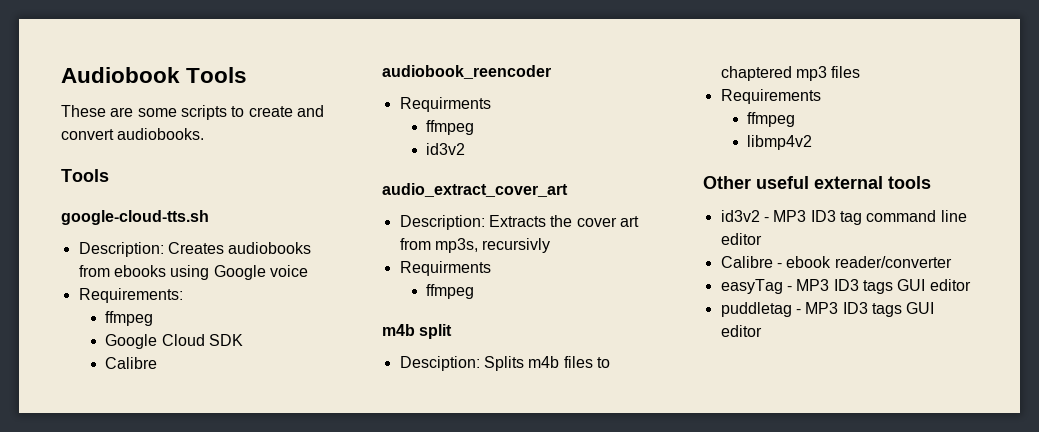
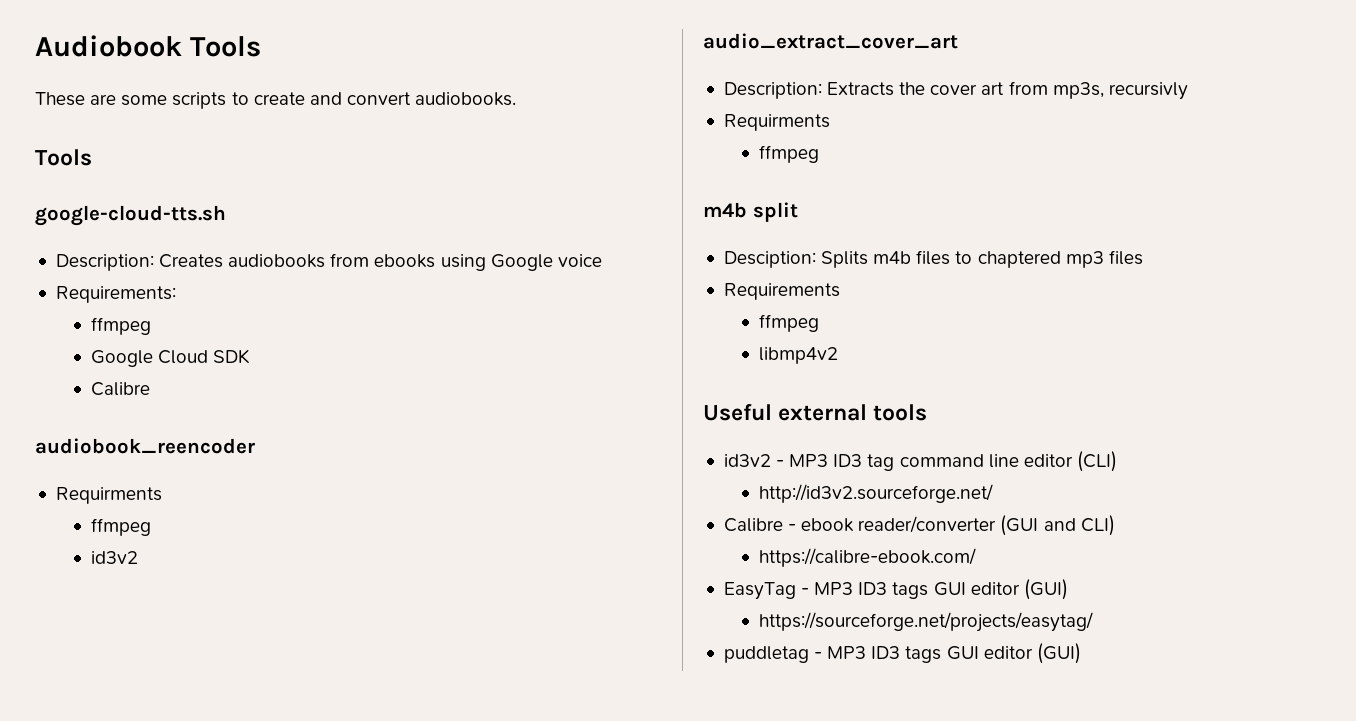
- Other useful external tools
+ Useful external tools
- id3v2 - MP3 ID3 tag command line editor
+ id3v2 - MP3 ID3 tag command line editor (CLI)
+ http://id3v2.sourceforge.net/
- Calibre - ebook reader/converter
- easyTag - MP3 ID3 tags GUI editor
+ Calibre - ebook reader/converter (GUI and CLI)
+ https://calibre-ebook.com/
+ EasyTag - MP3 ID3 tags GUI editor (GUI)
+ https://sourceforge.net/projects/easytag/
- puddletag - MP3 ID3 tags GUI editor
+ puddletag - MP3 ID3 tags GUI editor (GUI)

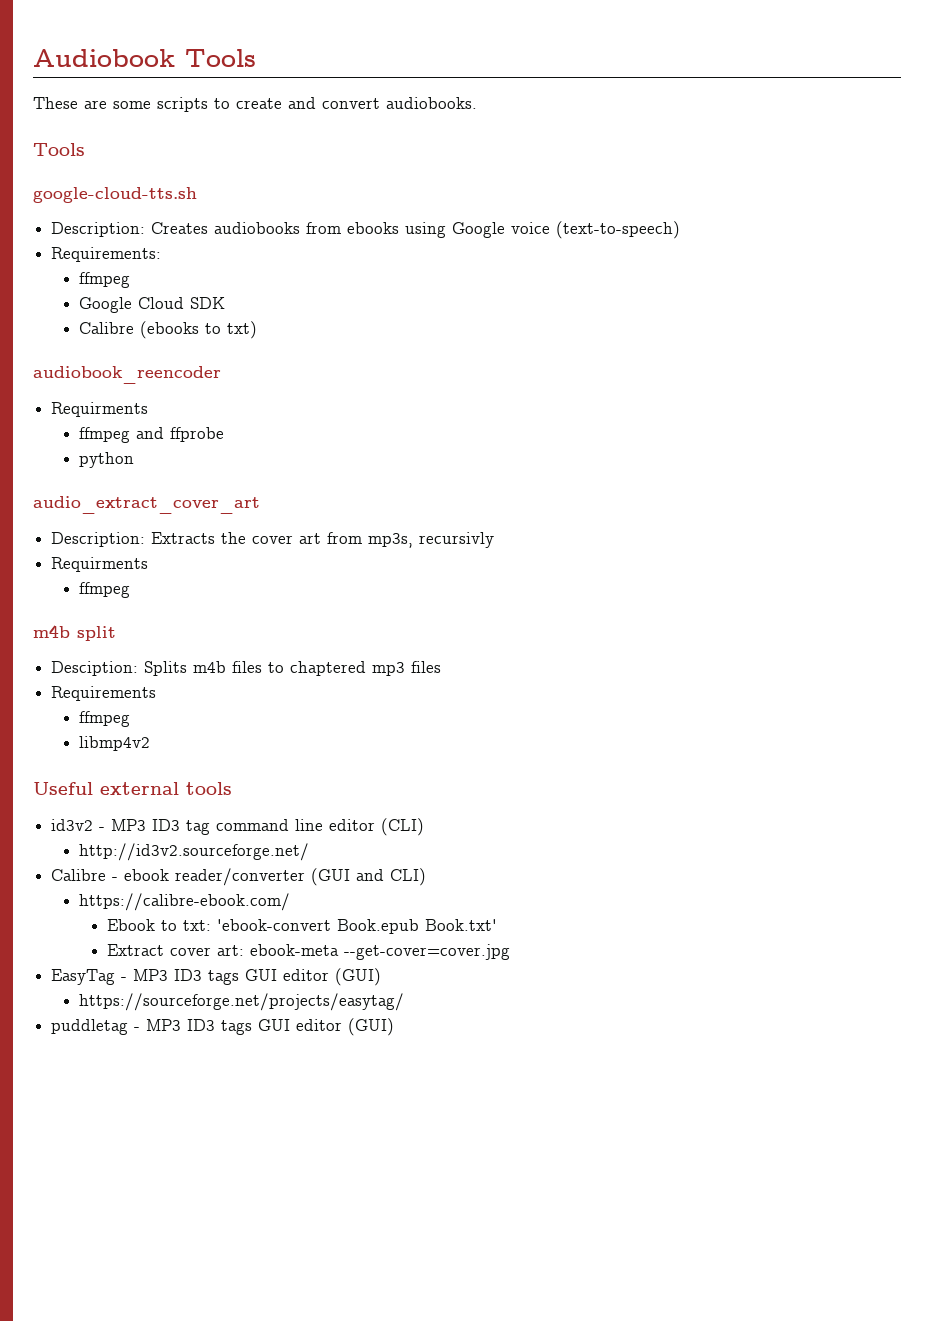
- Description: Creates audiobooks from ebooks using Google voice
+ Description: Creates audiobooks from ebooks using Google voice (text-to-speech)
  Google Cloud SDK
- Calibre
+ Calibre (ebooks to txt)
  audiobook_reencoder
  Requirments
- ffmpeg
- id3v2
+ ffmpeg and ffprobe
+ python
+ Ebook to txt: 'ebook-convert Book.epub Book.txt'
+ Extract cover art: ebook-meta --get-cover=cover.jpg

